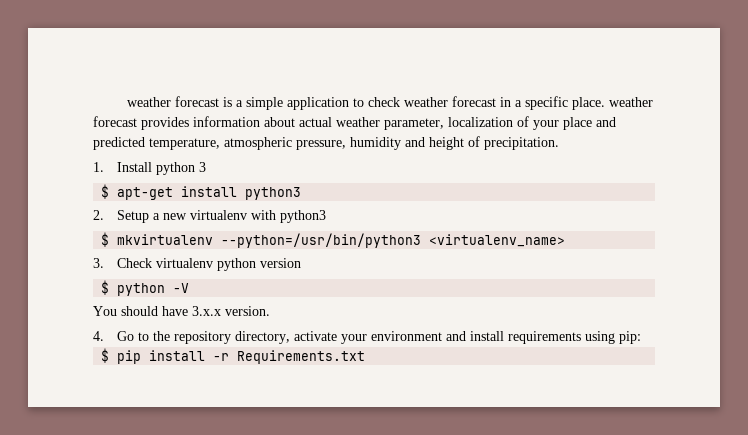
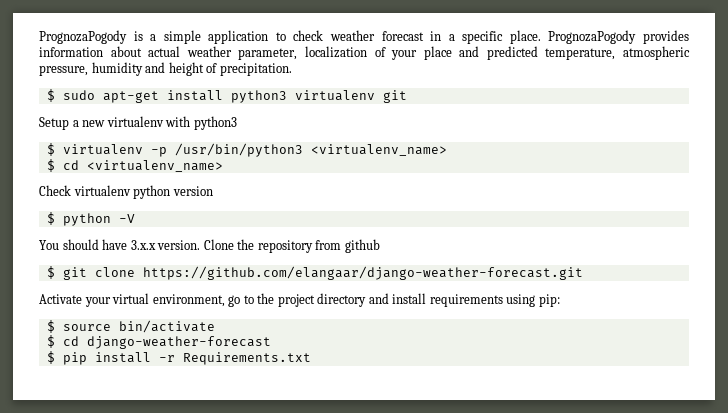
- weather forecast is a simple application to check weather forecast in a specific place. weather forecast provides information about actual weather parameter, localization of your place and predicted temperature, atmospheric pressure, humidity and height of precipitation.
+ PrognozaPogody is a simple application to check weather forecast in a specific place. PrognozaPogody provides information about actual weather parameter, localization of your place and predicted temperature, atmospheric pressure, humidity and height of precipitation.
- 1. Install python 3
- $ apt-get install python3
- 2. Setup a new virtualenv with python3
+ $ sudo apt-get install python3 virtualenv git
+ Setup a new virtualenv with python3
- $ mkvirtualenv --python=/usr/bin/python3 <virtualenv_name>
- 3. Check virtualenv python version
+ $ virtualenv -p /usr/bin/python3 <virtualenv_name>
+ $ cd <virtualenv_name>
+ Check virtualenv python version
- You should have 3.x.x version.
- 4. Go to the repository directory, activate your environment and install requirements using pip:
+ You should have 3.x.x version. Clone the repository from github
+ $ git clone https://github.com/elangaar/django-weather-forecast.git
+ Activate your virtual environment, go to the project directory and install requirements using pip:
+ $ source bin/activate
+ $ cd django-weather-forecast

